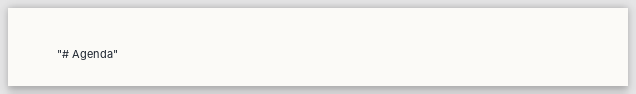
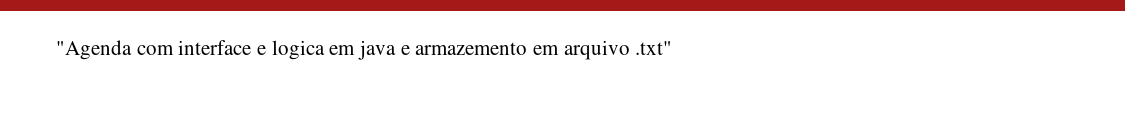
- "# Agenda"
+ "Agenda com interface e logica em java e armazemento em arquivo .txt"

